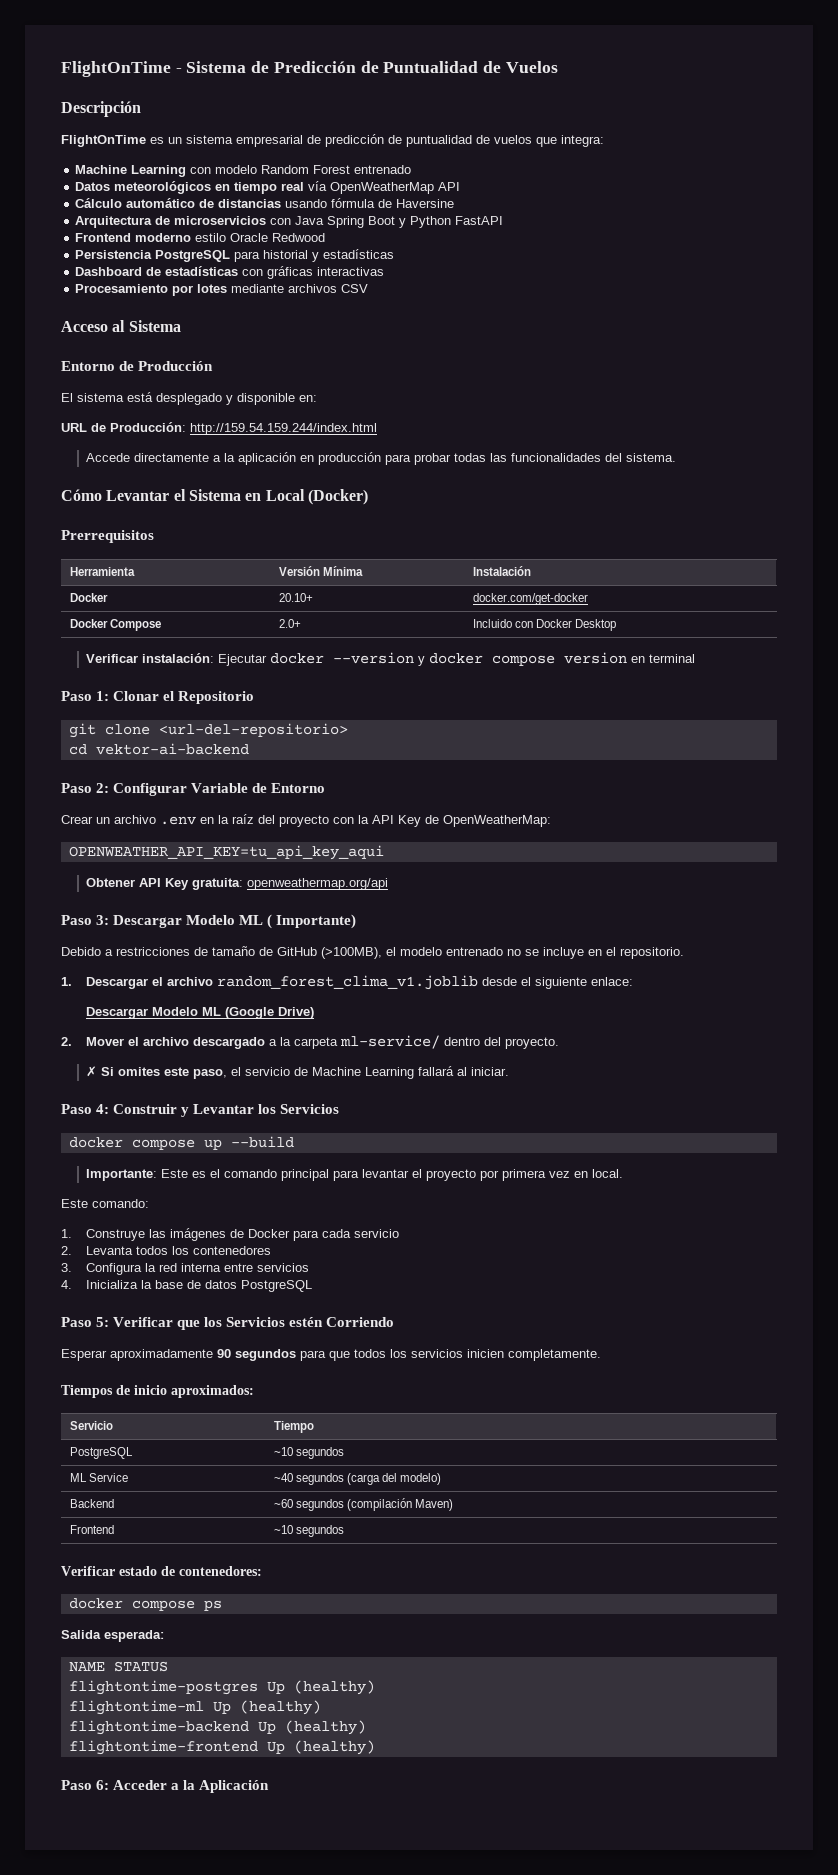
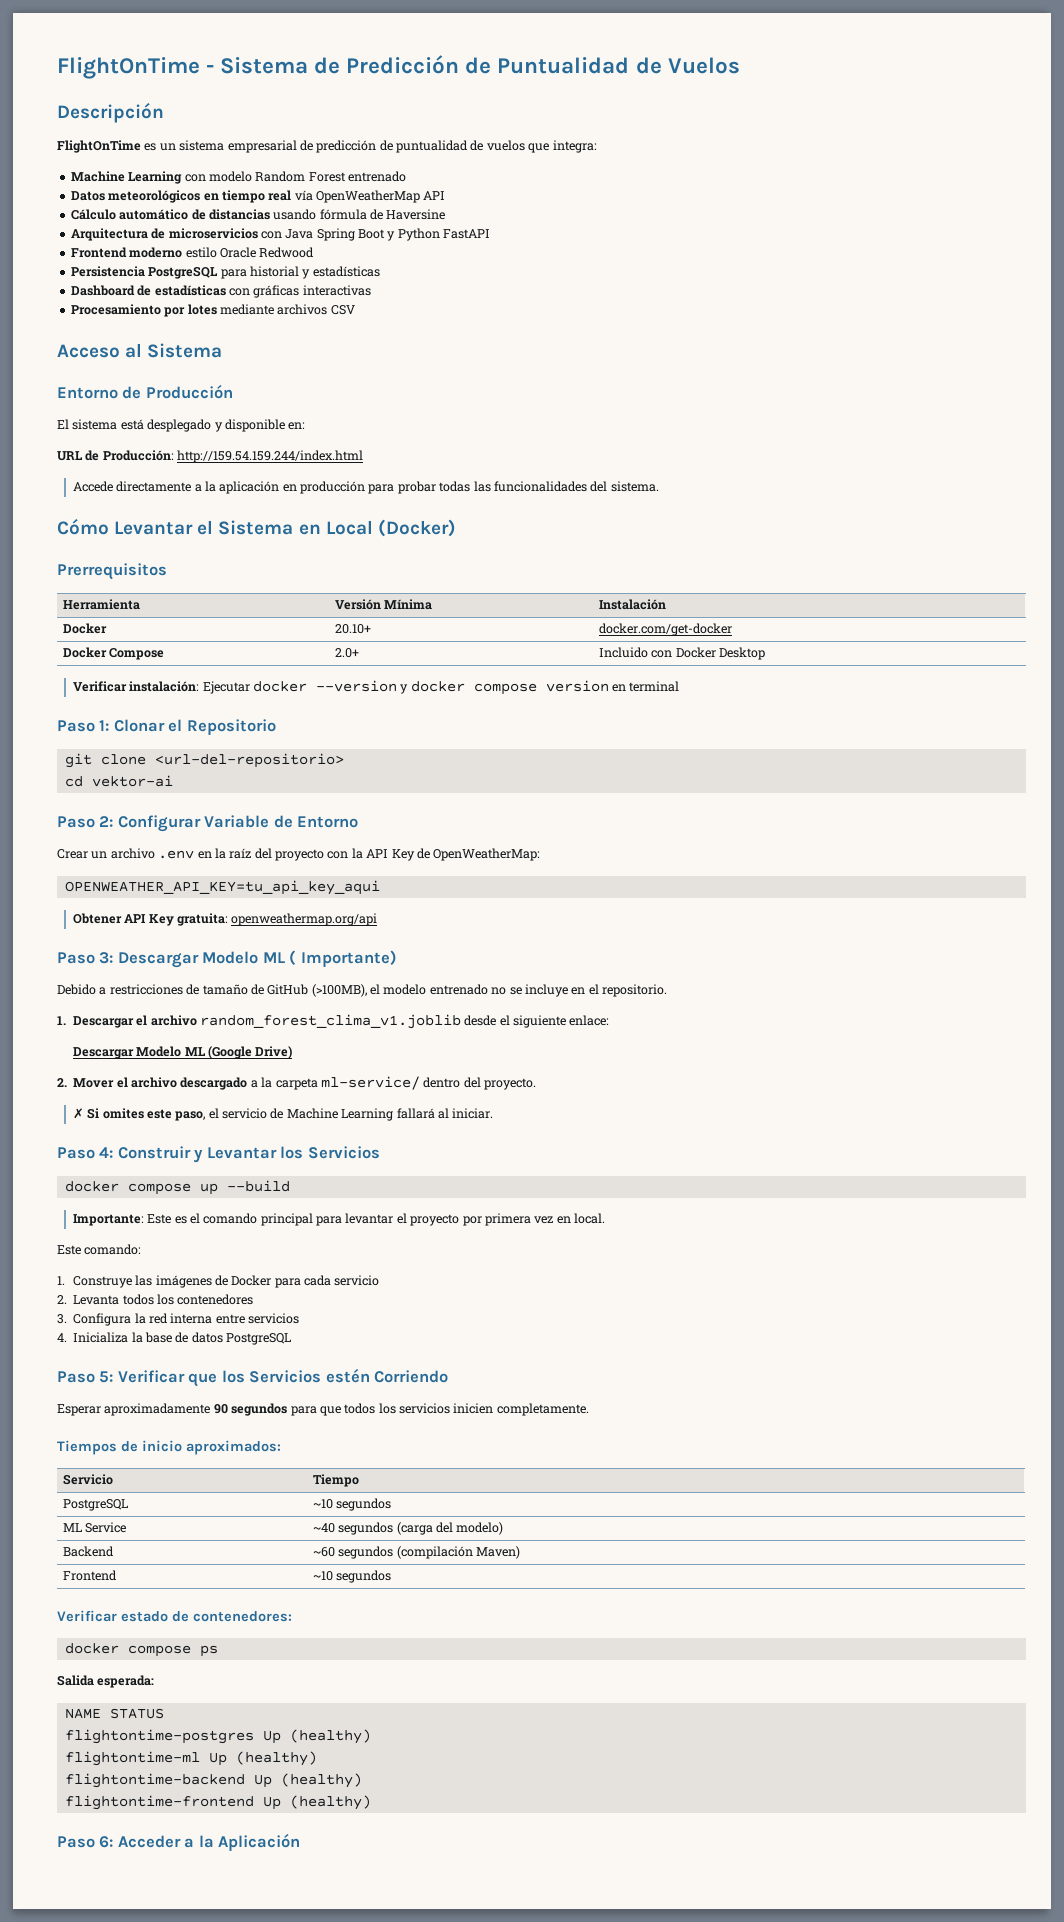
- cd vektor-ai-backend
+ cd vektor-ai

